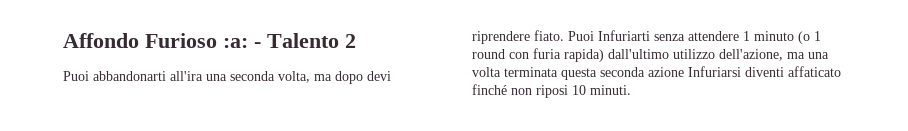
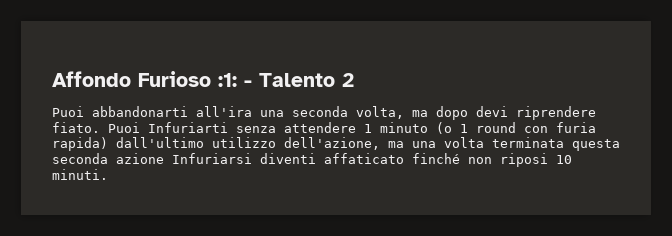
- Affondo Furioso :a: - Talento 2
+ Affondo Furioso :1: - Talento 2

